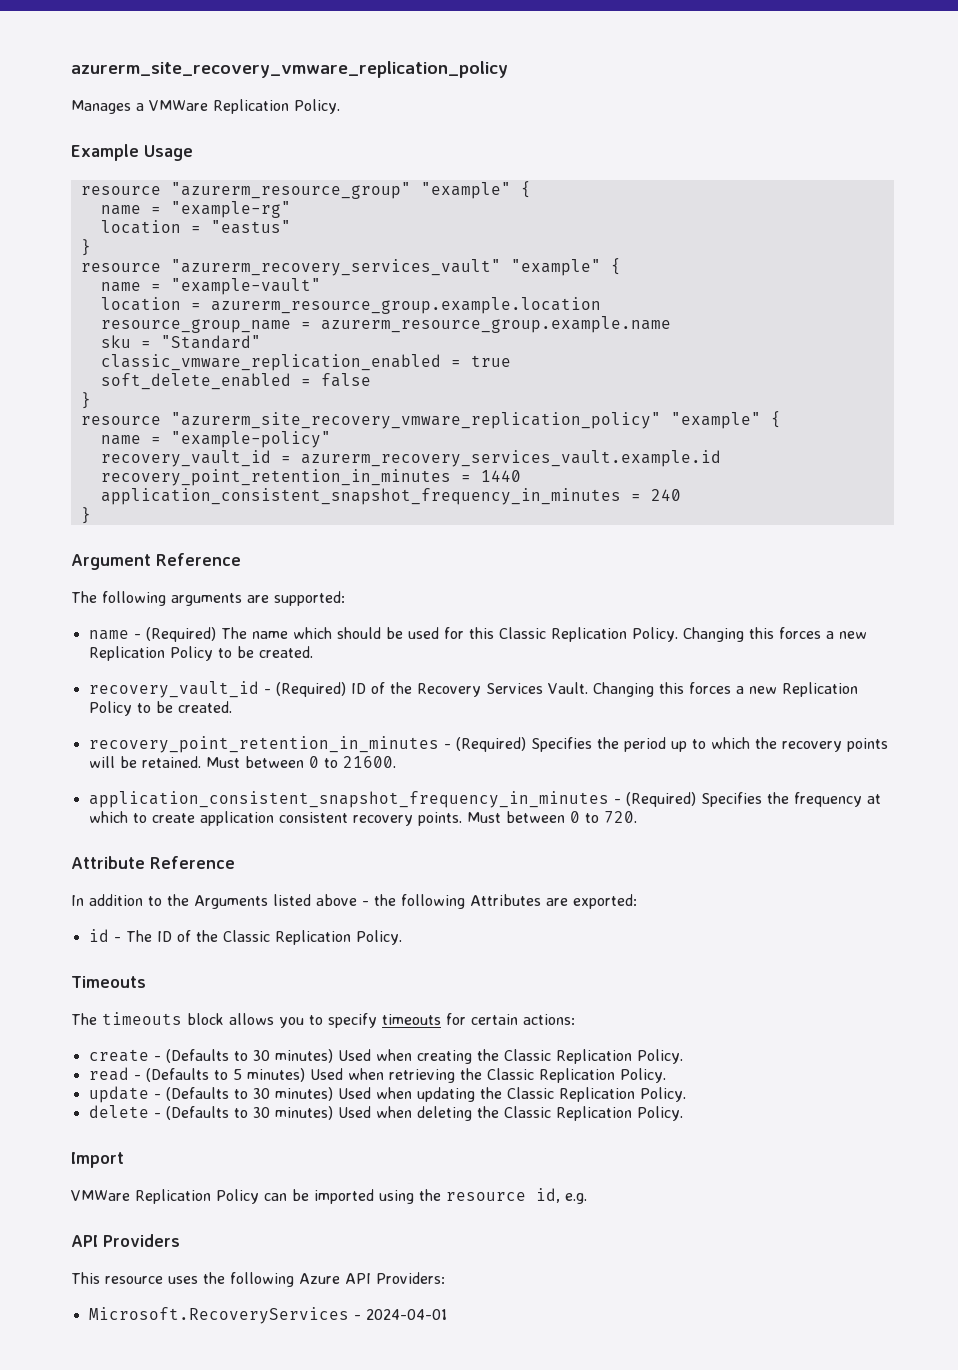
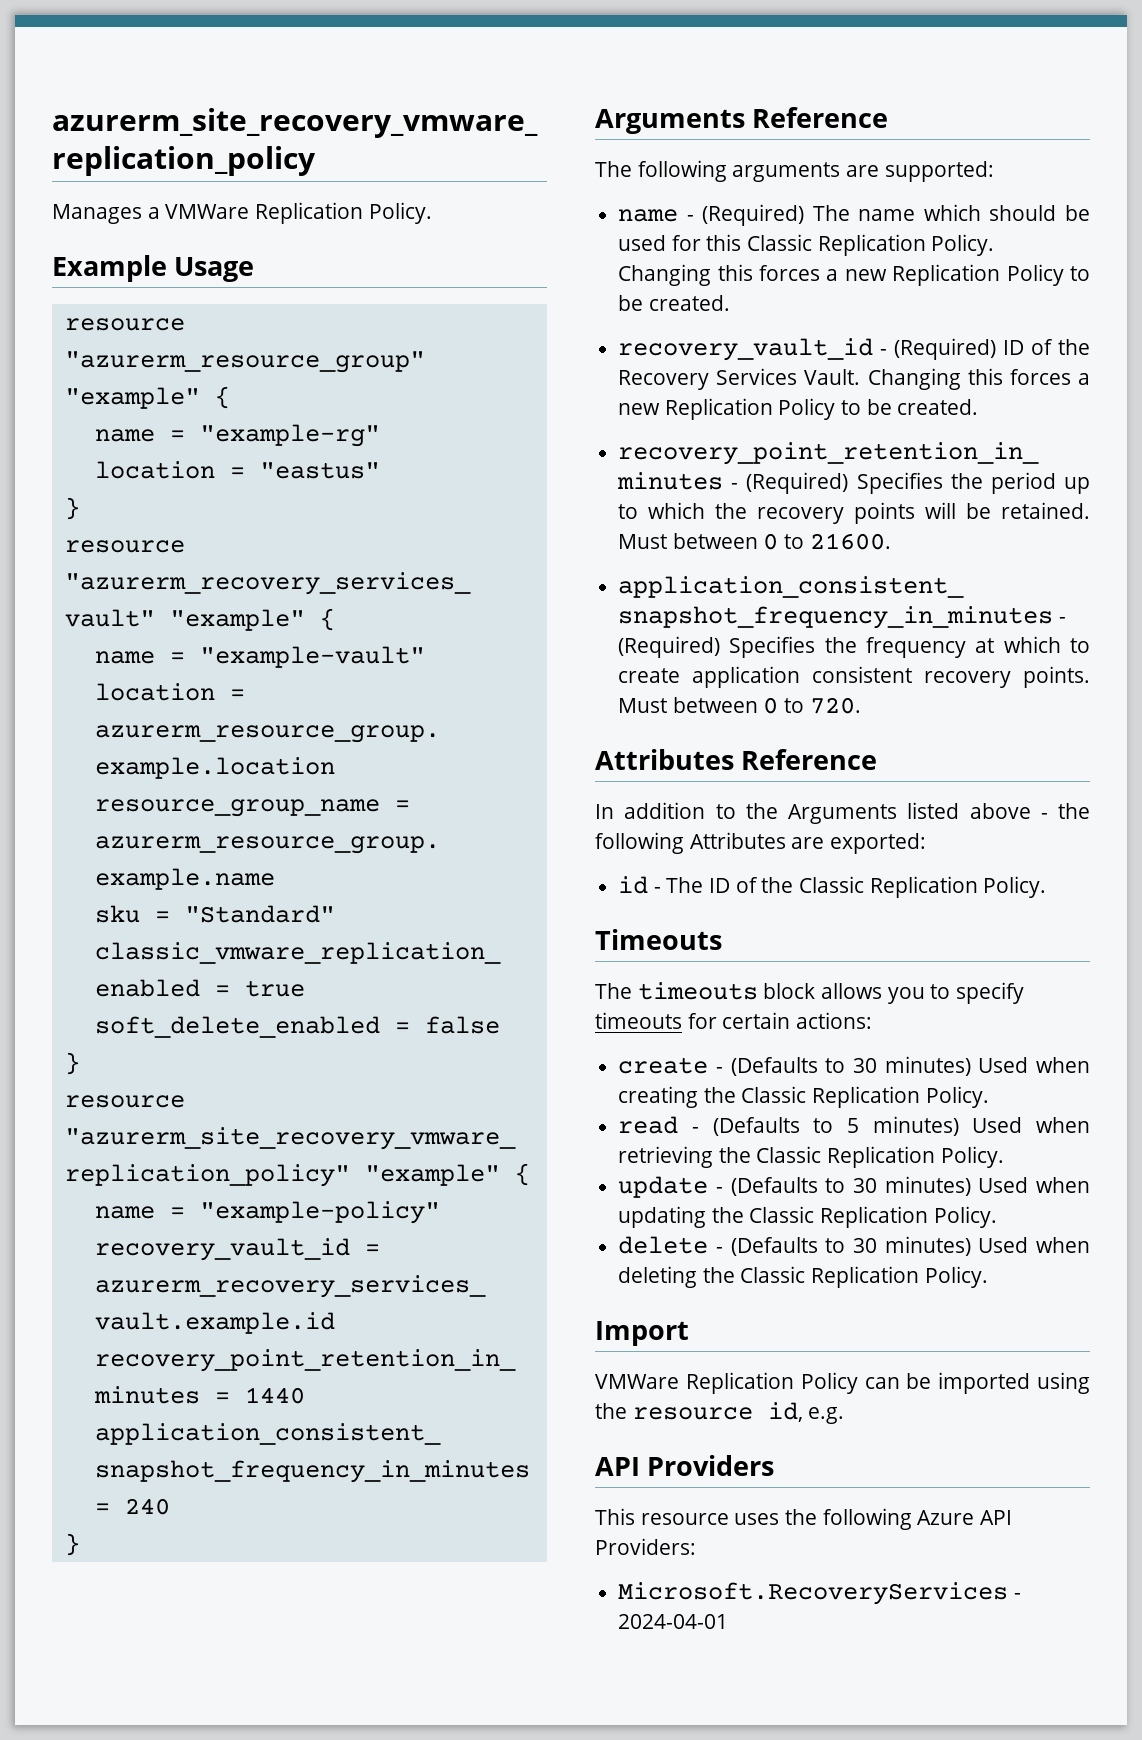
- Argument Reference
+ Arguments Reference
- Attribute Reference
+ Attributes Reference

